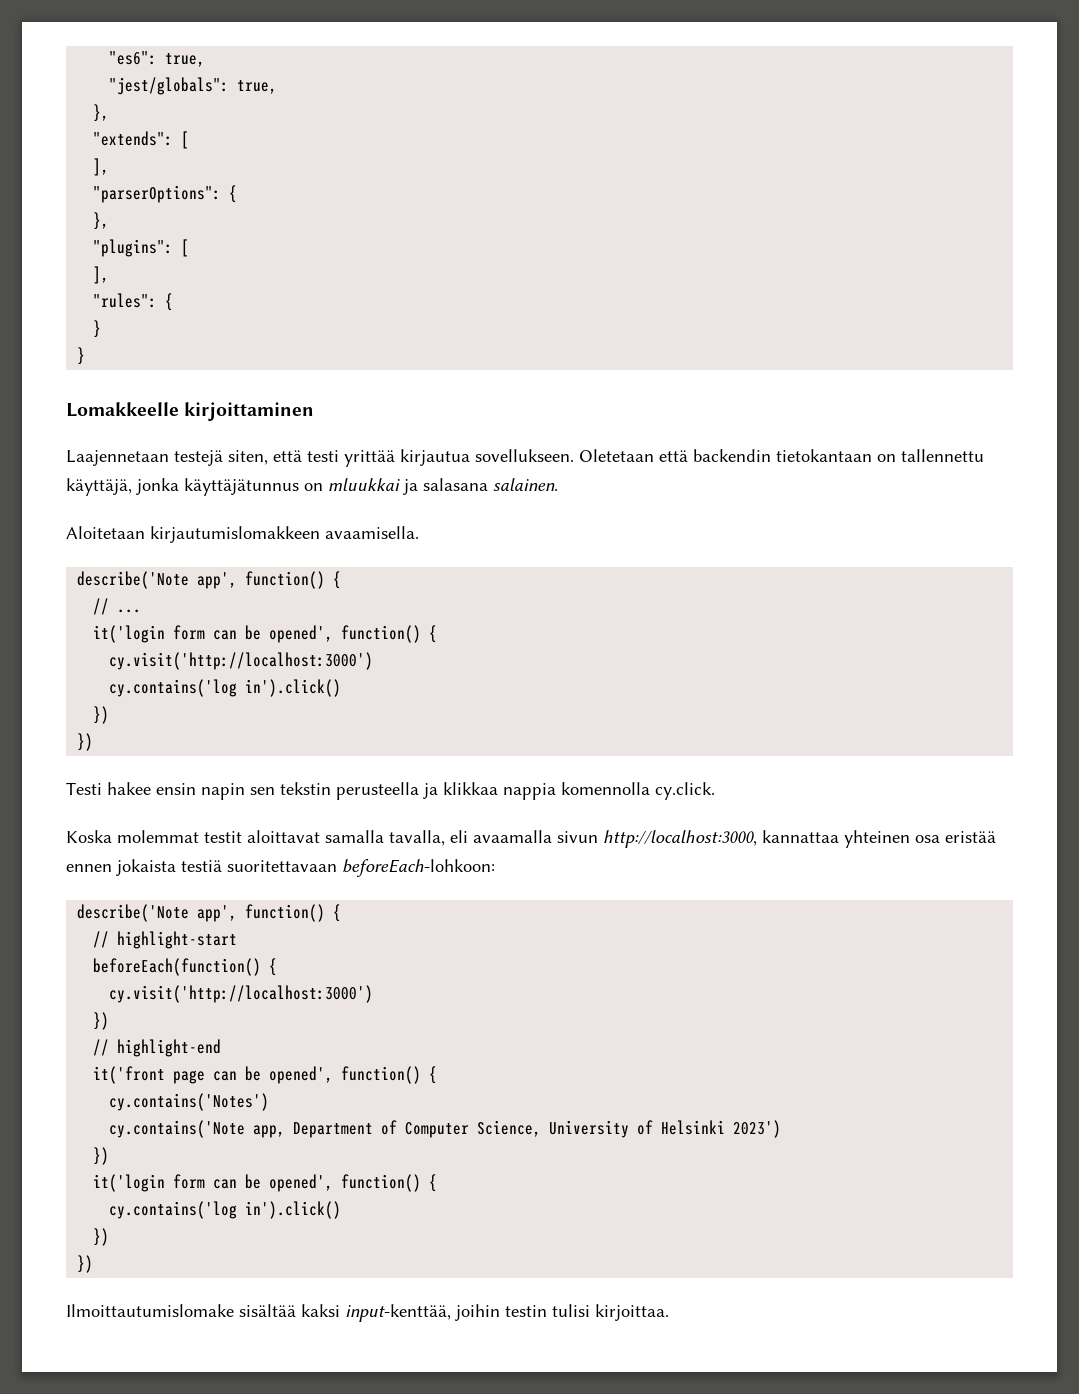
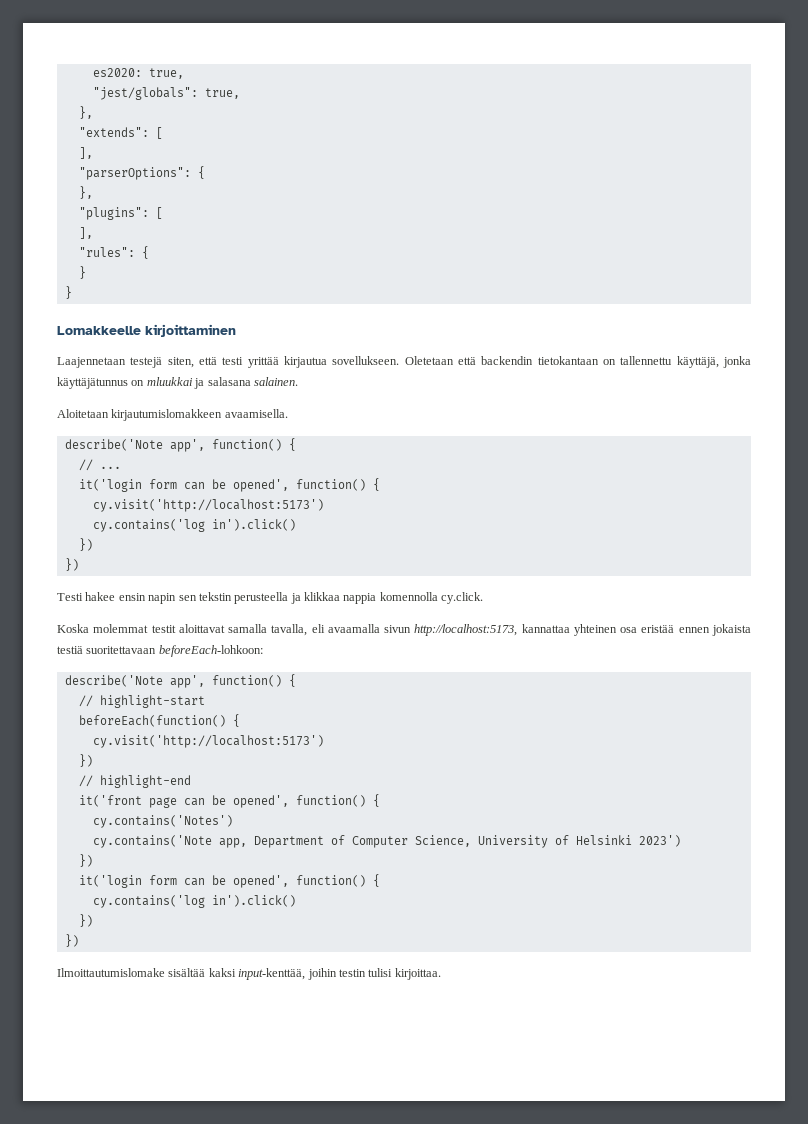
- "es6": true,
+ es2020: true,
  // ...
  it('login form can be opened', function() {
- cy.visit('http://localhost:3000')
+ cy.visit('http://localhost:5173')
- Koska molemmat testit aloittavat samalla tavalla, eli avaamalla sivun http://localhost:3000, kannattaa yhteinen osa eristää ennen jokaista testiä suoritettavaan beforeEach-lohkoon:
+ Koska molemmat testit aloittavat samalla tavalla, eli avaamalla sivun http://localhost:5173, kannattaa yhteinen osa eristää ennen jokaista testiä suoritettavaan beforeEach-lohkoon:
  beforeEach(function() {
- cy.visit('http://localhost:3000')
+ cy.visit('http://localhost:5173')

